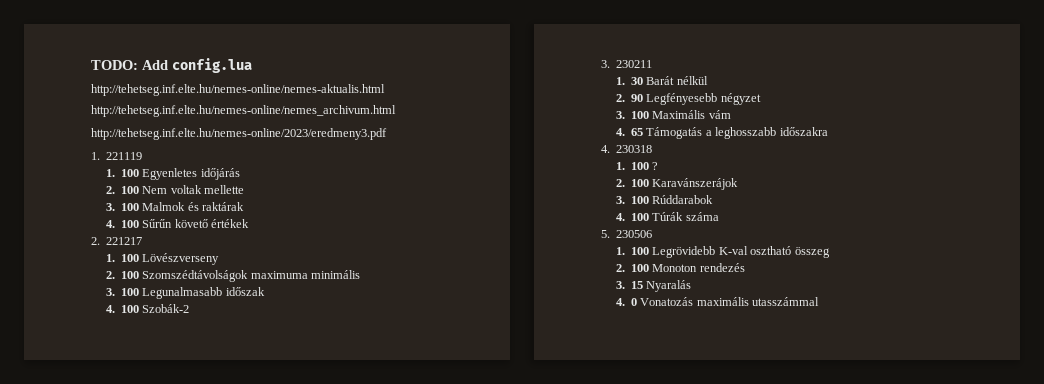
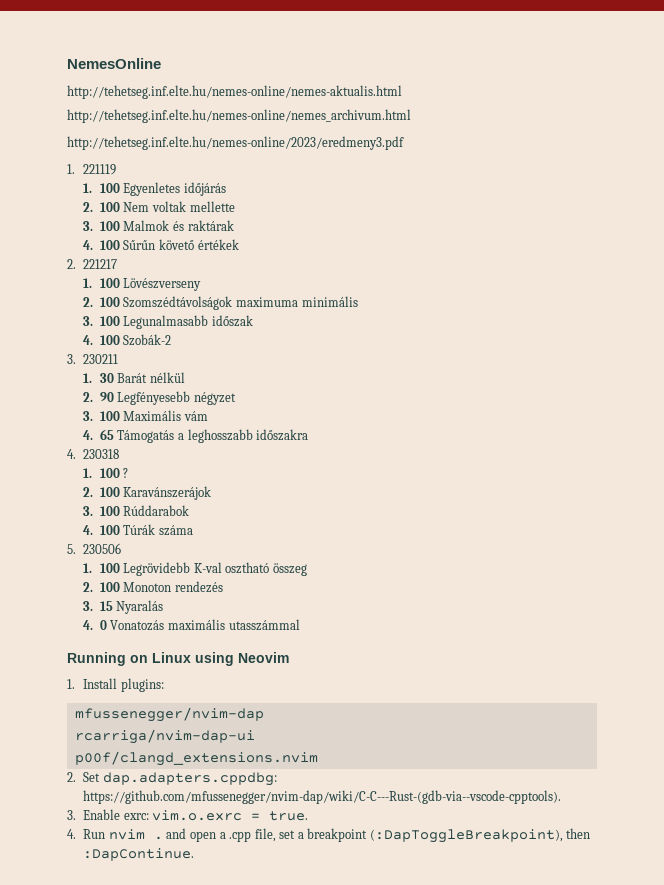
- TODO: Add config.lua
+ NemesOnline
+ Running on Linux using Neovim
+ 1. Install plugins:
+ mfussenegger/nvim-dap
+ rcarriga/nvim-dap-ui
+ p00f/clangd_extensions.nvim
+ 2. Set dap.adapters.cppdbg: https://github.com/mfussenegger/nvim-dap/wiki/C-C---Rust-(gdb-via--vscode-cpptools).
+ 3. Enable exrc: vim.o.exrc = true.
+ 4. Run nvim . and open a .cpp file, set a breakpoint (:DapToggleBreakpoint), then :DapContinue.

